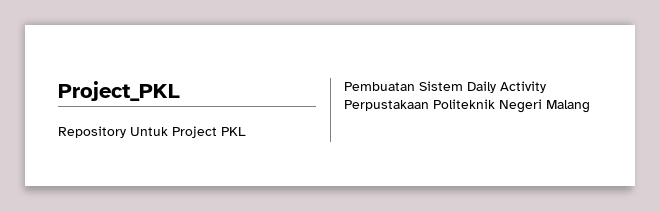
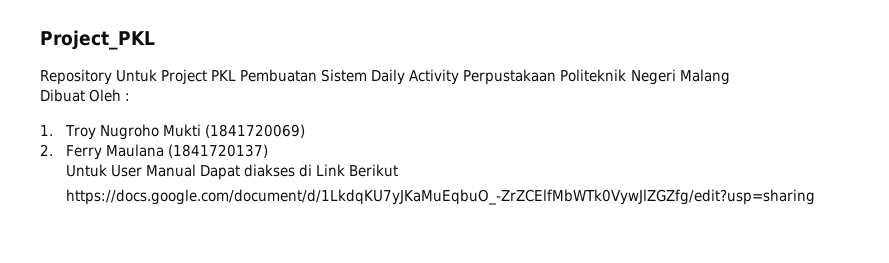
+ Dibuat Oleh :
+ 1. Troy Nugroho Mukti (1841720069)
+ 2. Ferry Maulana (1841720137)
+ Untuk User Manual Dapat diakses di Link Berikut
+ https://docs.google.com/document/d/1LkdqKU7yJKaMuEqbuO_-ZrZCElfMbWTk0VywJlZGZfg/edit?usp=sharing

